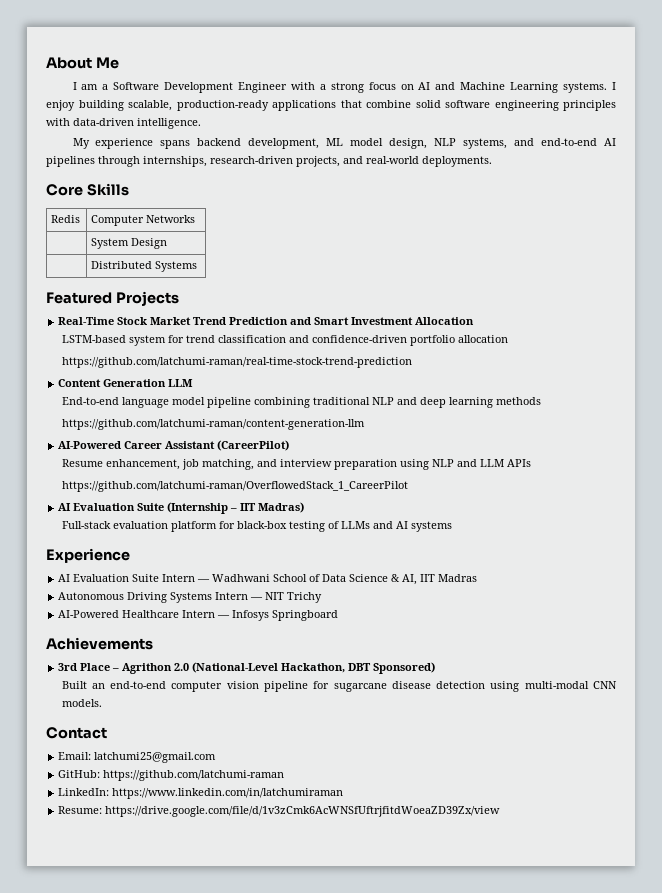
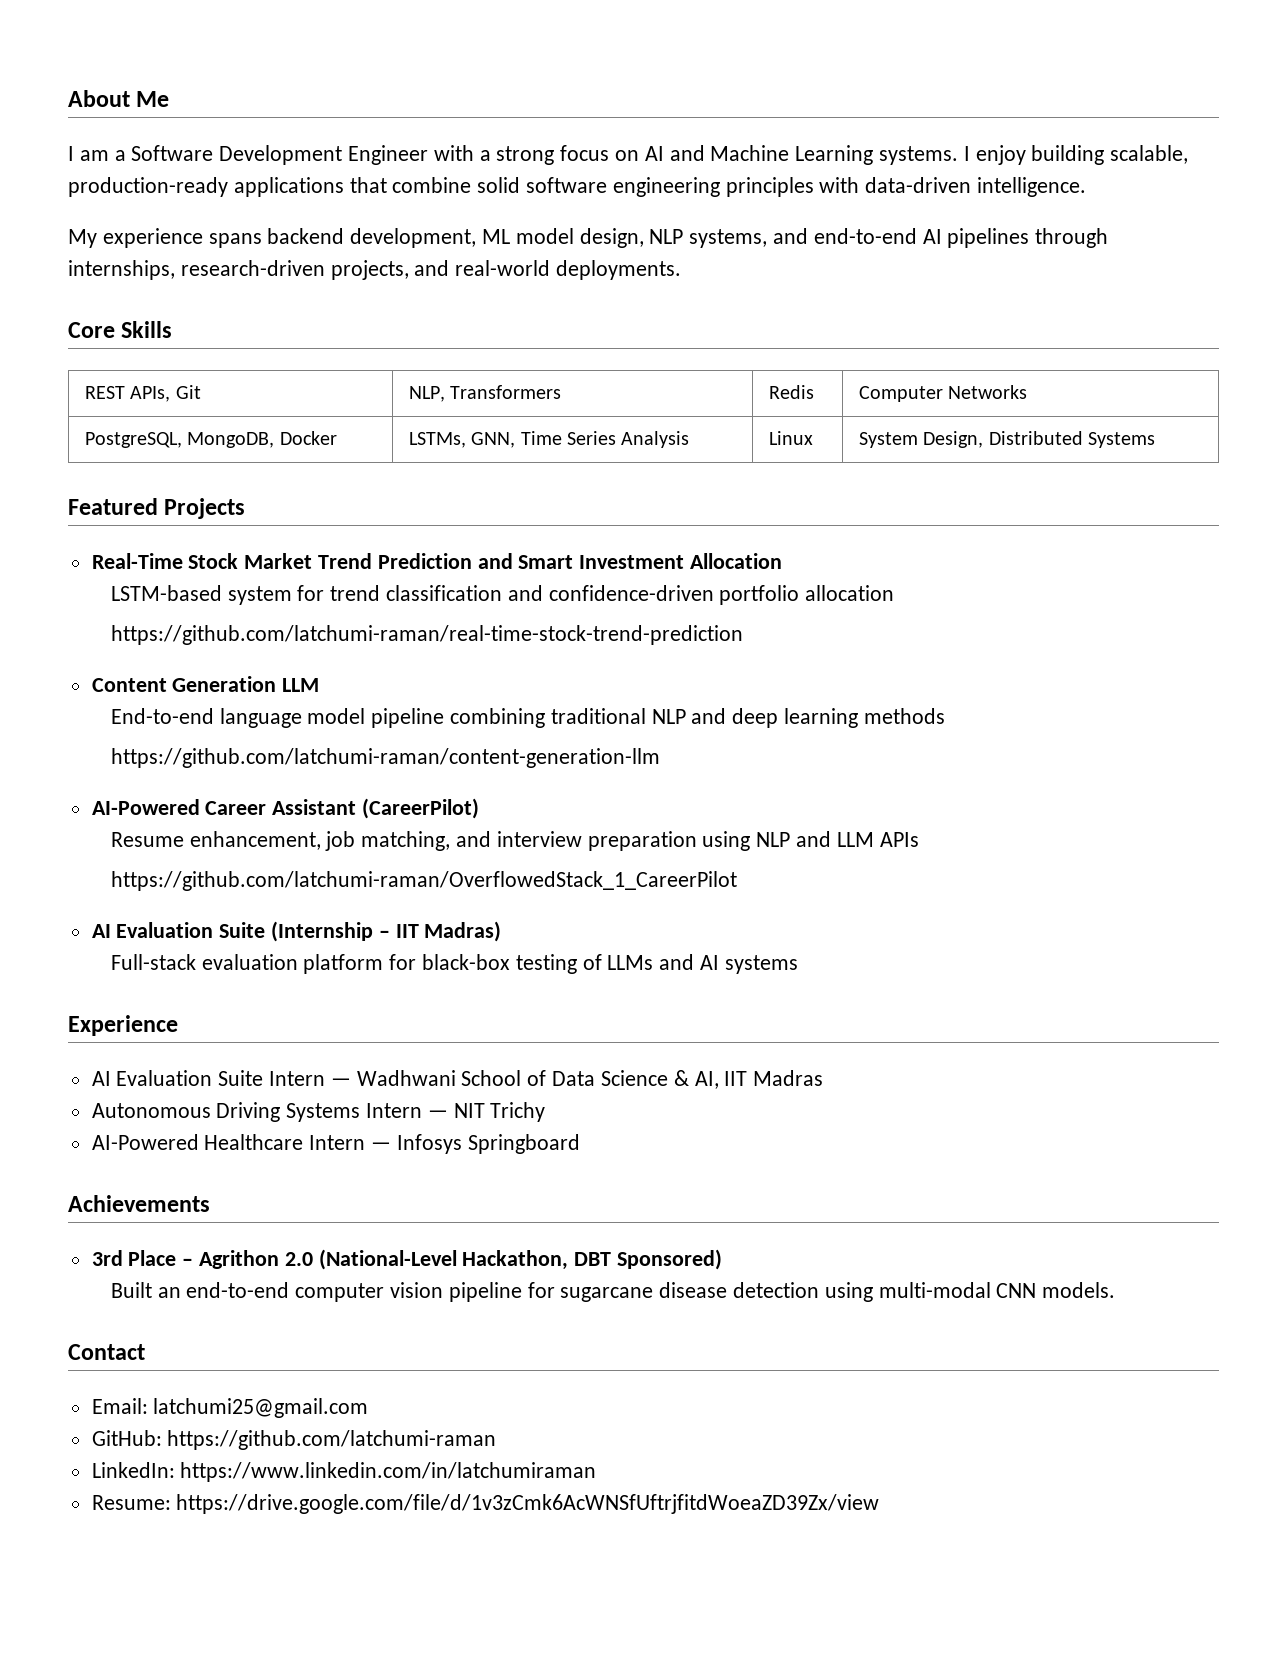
- Redis | Computer Networks
- | System Design
- | Distributed Systems
+ REST APIs, Git | NLP, Transformers | Redis | Computer Networks
+ PostgreSQL, MongoDB, Docker | LSTMs, GNN, Time Series Analysis | Linux | System Design, Distributed Systems

